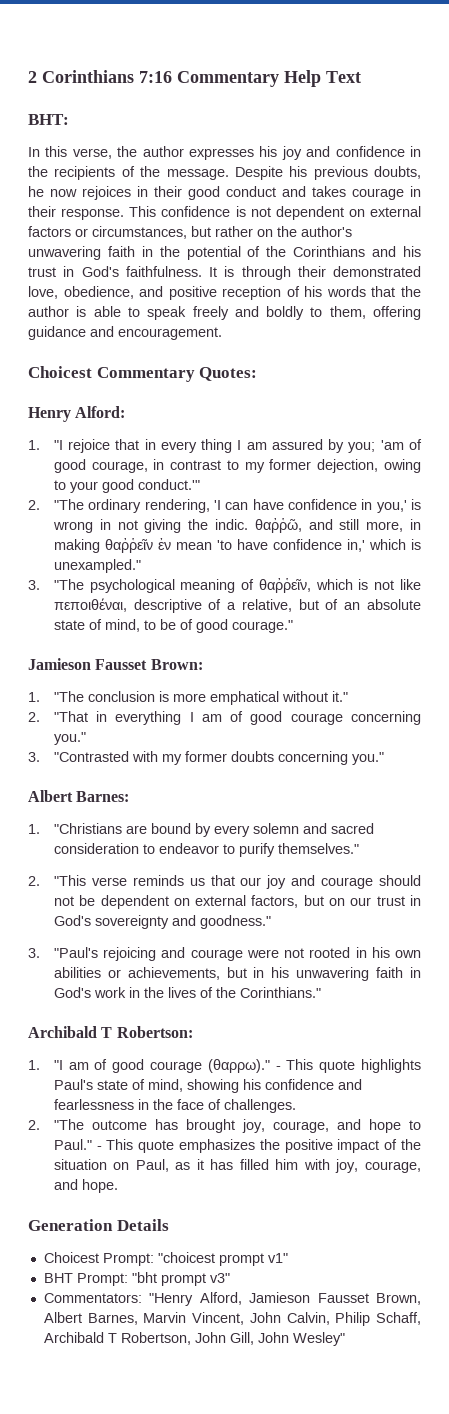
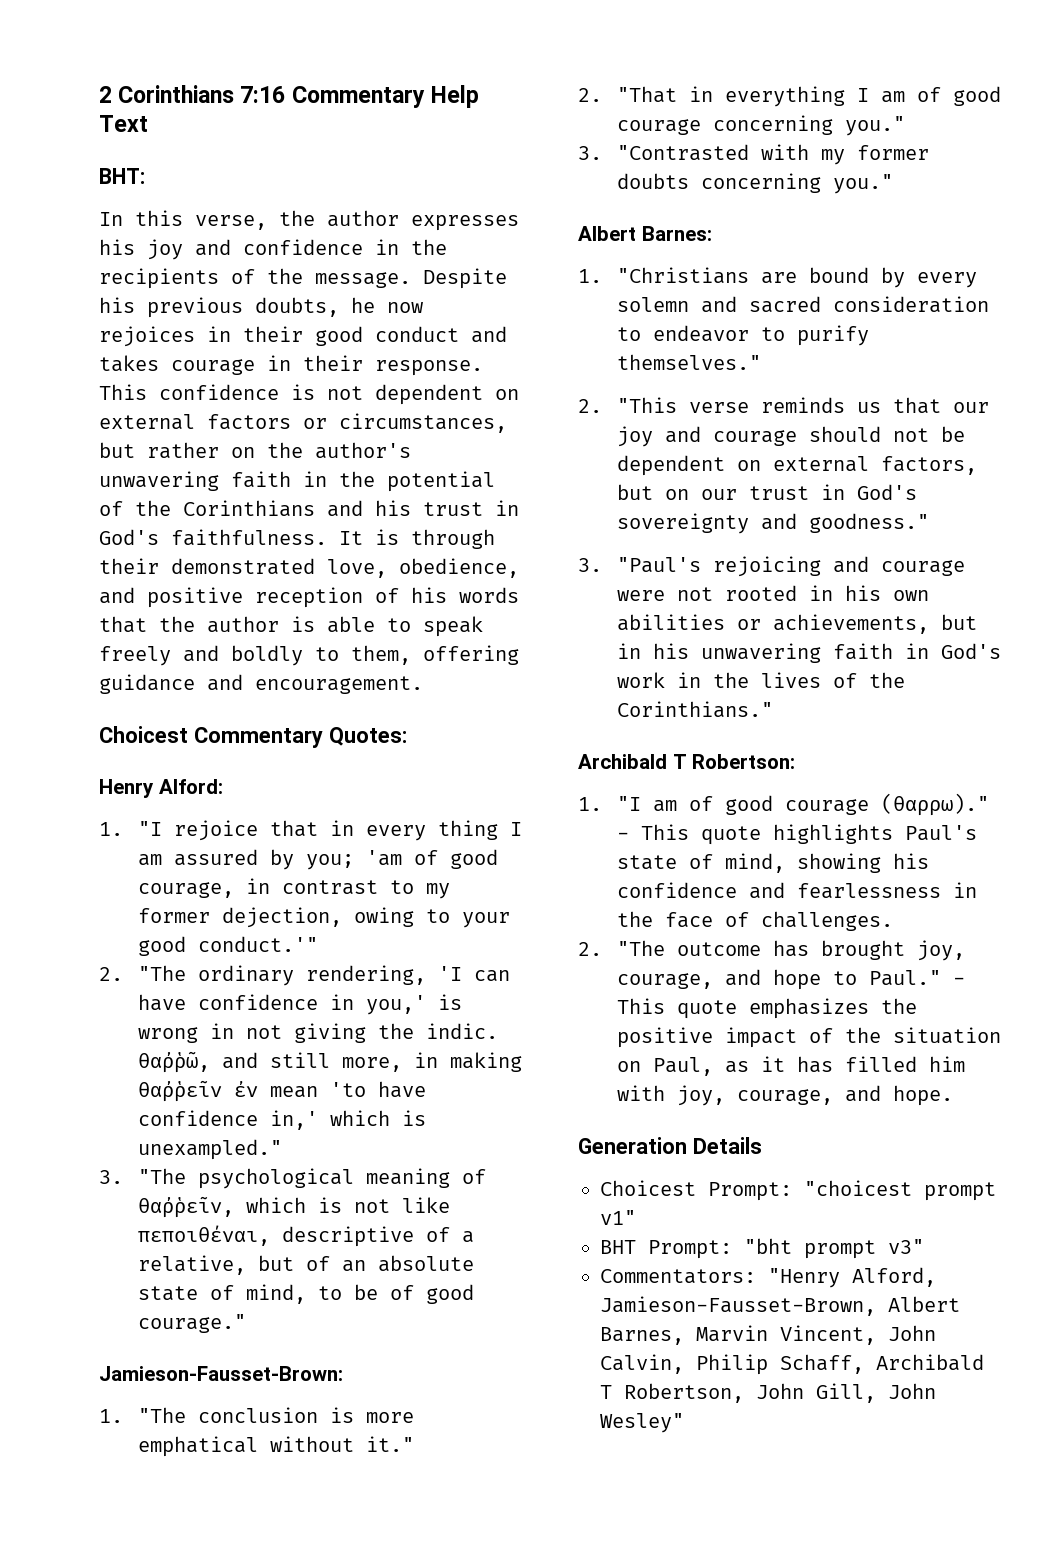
- Jamieson Fausset Brown:
+ Jamieson-Fausset-Brown:
- Commentators: "Henry Alford, Jamieson Fausset Brown, Albert Barnes, Marvin Vincent, John Calvin, Philip Schaff, Archibald T Robertson, John Gill, John Wesley"
+ Commentators: "Henry Alford, Jamieson-Fausset-Brown, Albert Barnes, Marvin Vincent, John Calvin, Philip Schaff, Archibald T Robertson, John Gill, John Wesley"

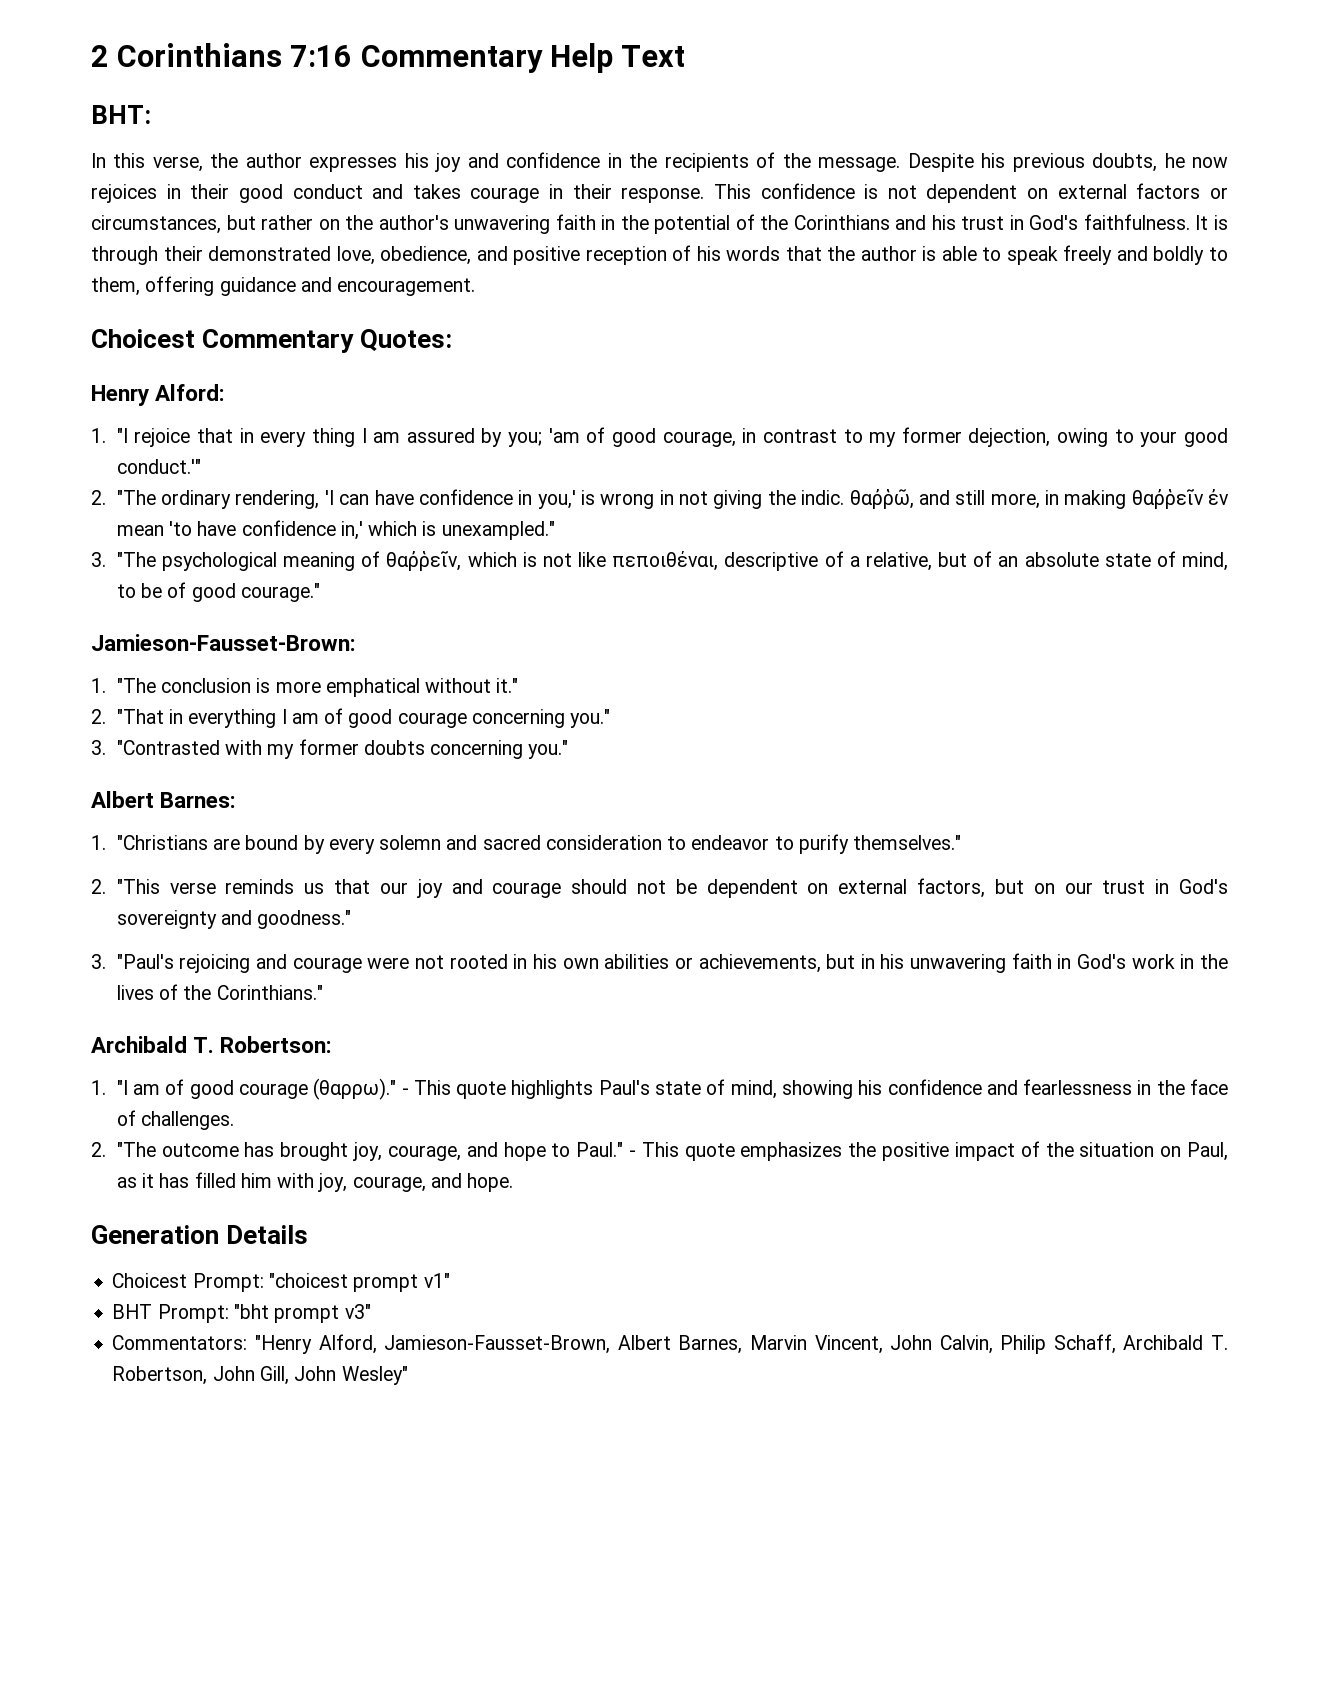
- Archibald T Robertson:
+ Archibald T. Robertson:
- Commentators: "Henry Alford, Jamieson-Fausset-Brown, Albert Barnes, Marvin Vincent, John Calvin, Philip Schaff, Archibald T Robertson, John Gill, John Wesley"
+ Commentators: "Henry Alford, Jamieson-Fausset-Brown, Albert Barnes, Marvin Vincent, John Calvin, Philip Schaff, Archibald T. Robertson, John Gill, John Wesley"

